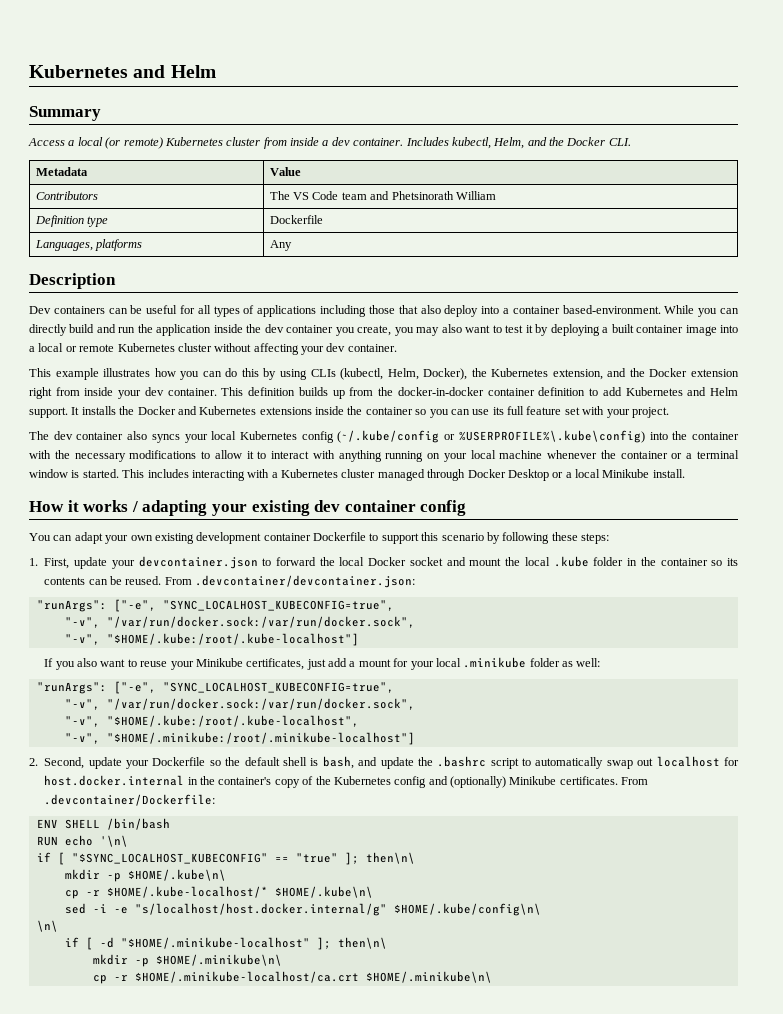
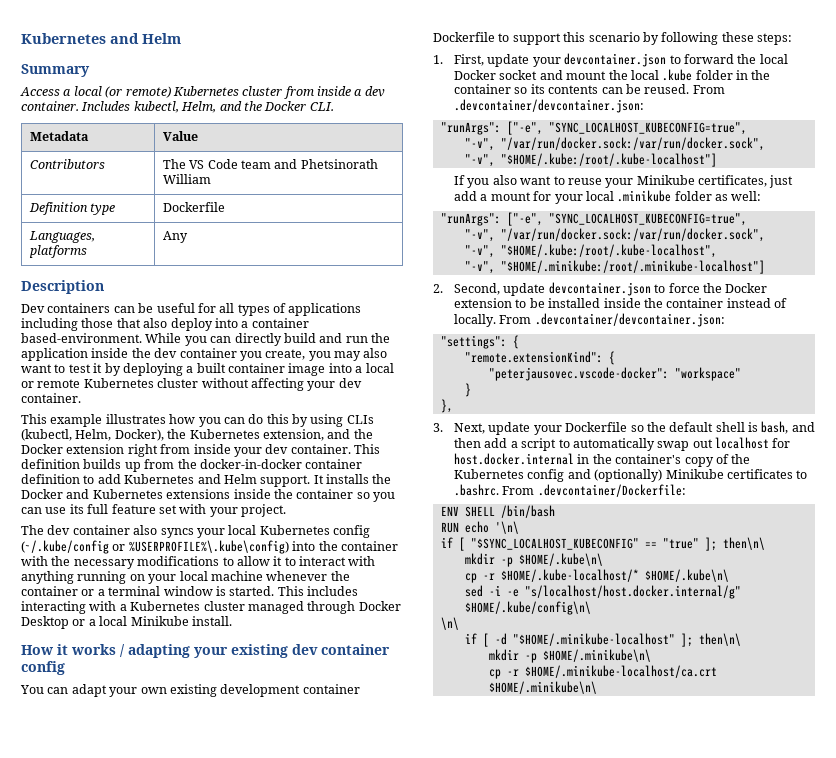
- 2. Second, update your Dockerfile so the default shell is bash, and update the .bashrc script to automatically swap out localhost for host.docker.internal in the container's copy of the Kubernetes config and (optionally) Minikube certificates. From .devcontainer/Dockerfile:
+ 2. Second, update devcontainer.json to force the Docker extension to be installed inside the container instead of locally. From .devcontainer/devcontainer.json:
+ "settings": {
+ "remote.extensionKind": {
+ "peterjausovec.vscode-docker": "workspace"
+ }
+ },
+ 3. Next, update your Dockerfile so the default shell is bash, and then add a script to automatically swap out localhost for host.docker.internal in the container's copy of the Kubernetes config and (optionally) Minikube certificates to .bashrc. From .devcontainer/Dockerfile:

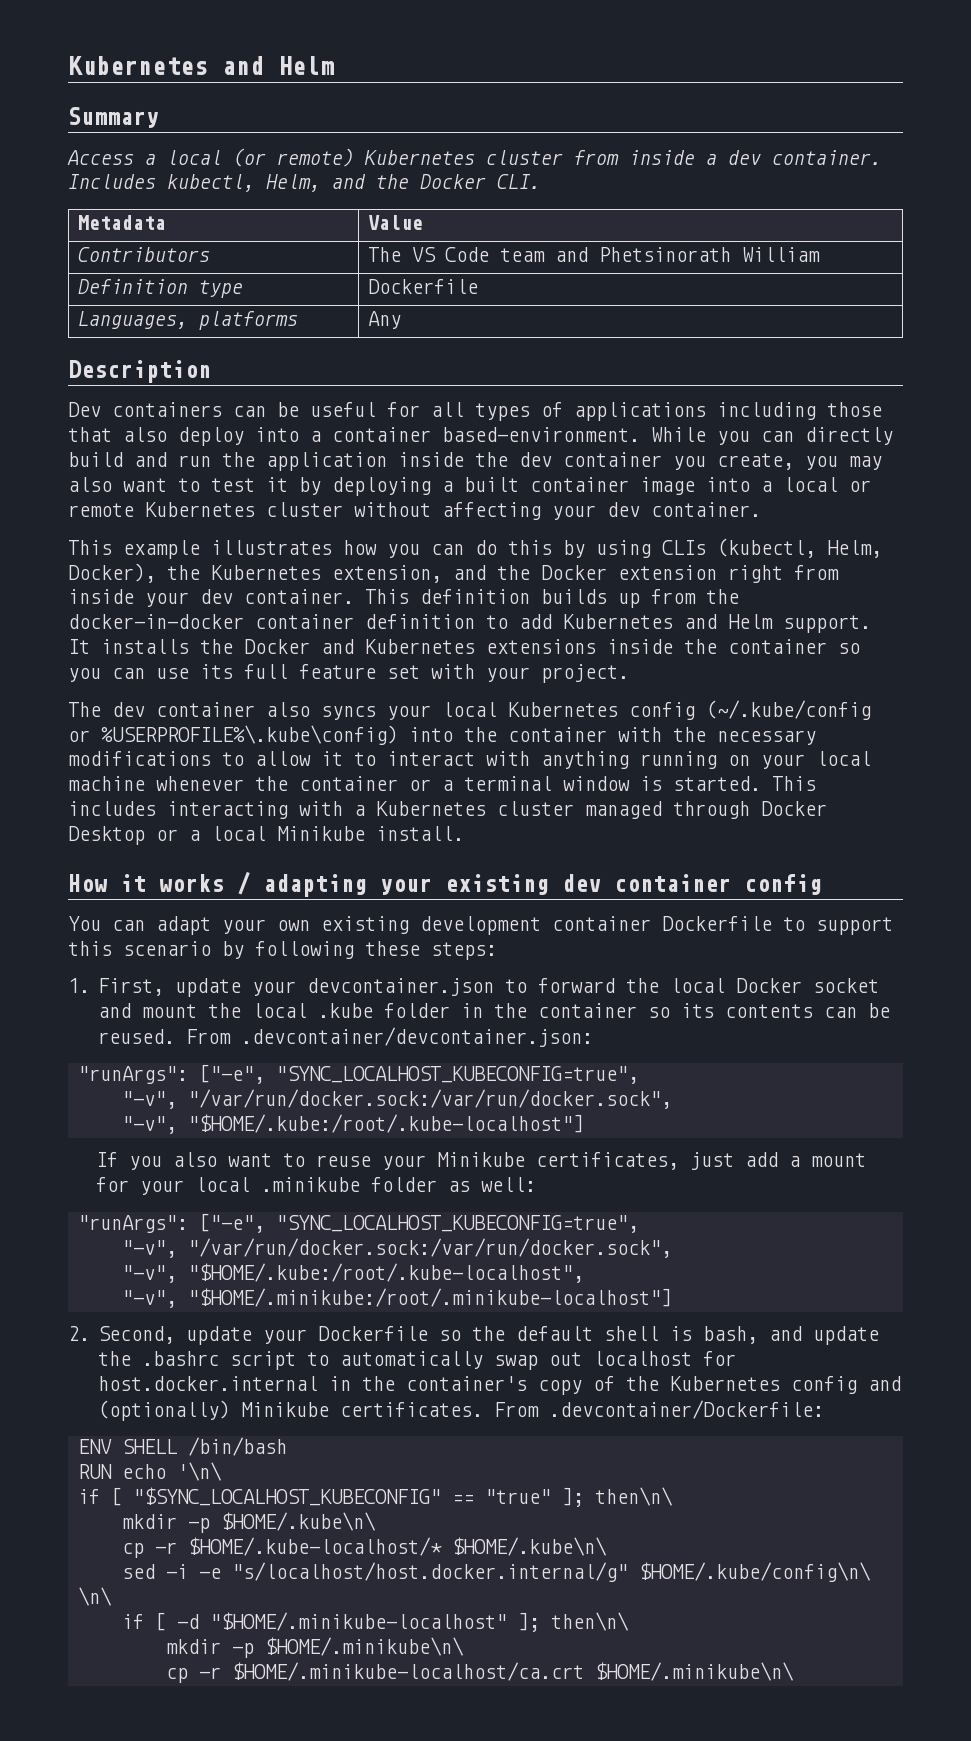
- 2. Second, update devcontainer.json to force the Docker extension to be installed inside the container instead of locally. From .devcontainer/devcontainer.json:
- "settings": {
- "remote.extensionKind": {
- "peterjausovec.vscode-docker": "workspace"
- }
- },
- 3. Next, update your Dockerfile so the default shell is bash, and then add a script to automatically swap out localhost for host.docker.internal in the container's copy of the Kubernetes config and (optionally) Minikube certificates to .bashrc. From .devcontainer/Dockerfile:
+ 2. Second, update your Dockerfile so the default shell is bash, and update the .bashrc script to automatically swap out localhost for host.docker.internal in the container's copy of the Kubernetes config and (optionally) Minikube certificates. From .devcontainer/Dockerfile:

